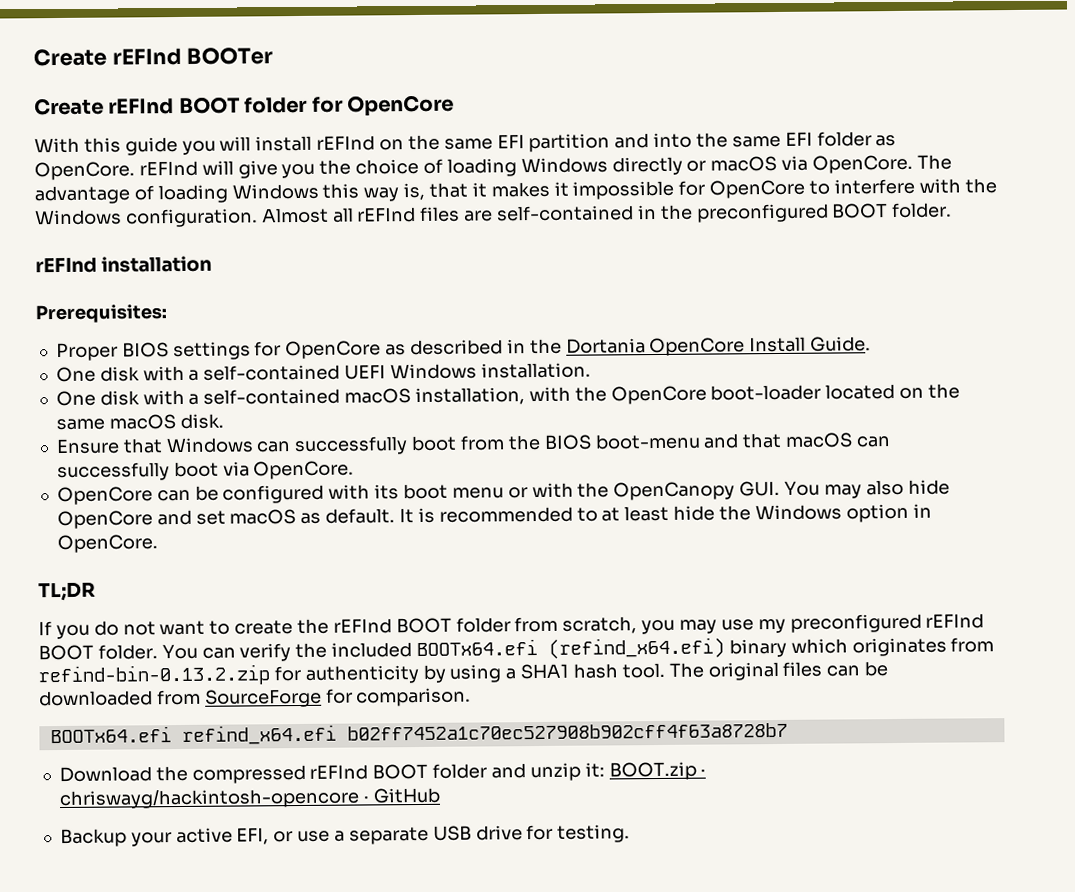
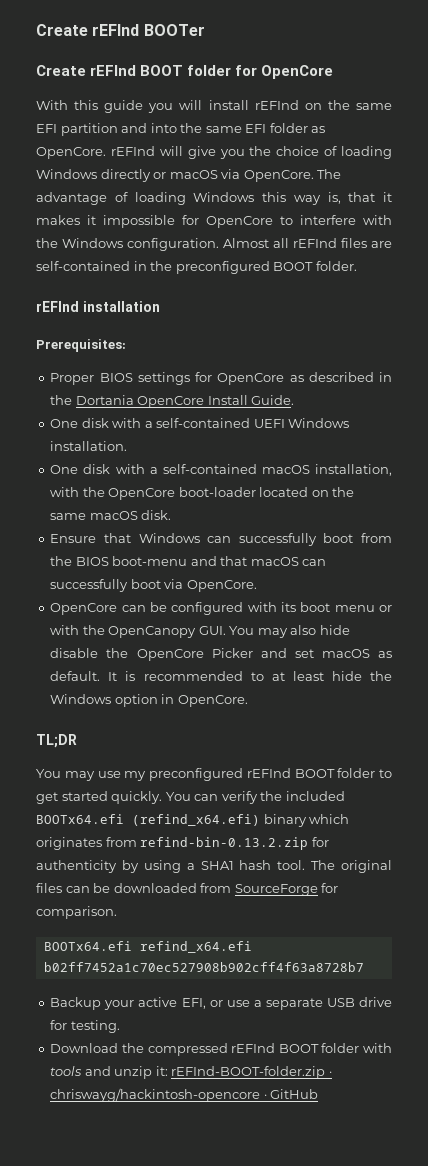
- OpenCore can be configured with its boot menu or with the OpenCanopy GUI. You may also hide OpenCore and set macOS as default.
+ OpenCore can be configured with its boot menu or with the OpenCanopy GUI. You may also hide disable the OpenCore Picker and set macOS as default.
- If you do not want to create the rEFInd BOOT folder from scratch, you may use my preconfigured rEFInd BOOT folder.
+ You may use my preconfigured rEFInd BOOT folder to get started quickly.
- Download the compressed rEFInd BOOT folder and unzip it: BOOT.zip · chriswayg/hackintosh-opencore · GitHub
+ Download the compressed rEFInd BOOT folder with tools and unzip it: rEFInd-BOOT-folder.zip · chriswayg/hackintosh-opencore · GitHub

